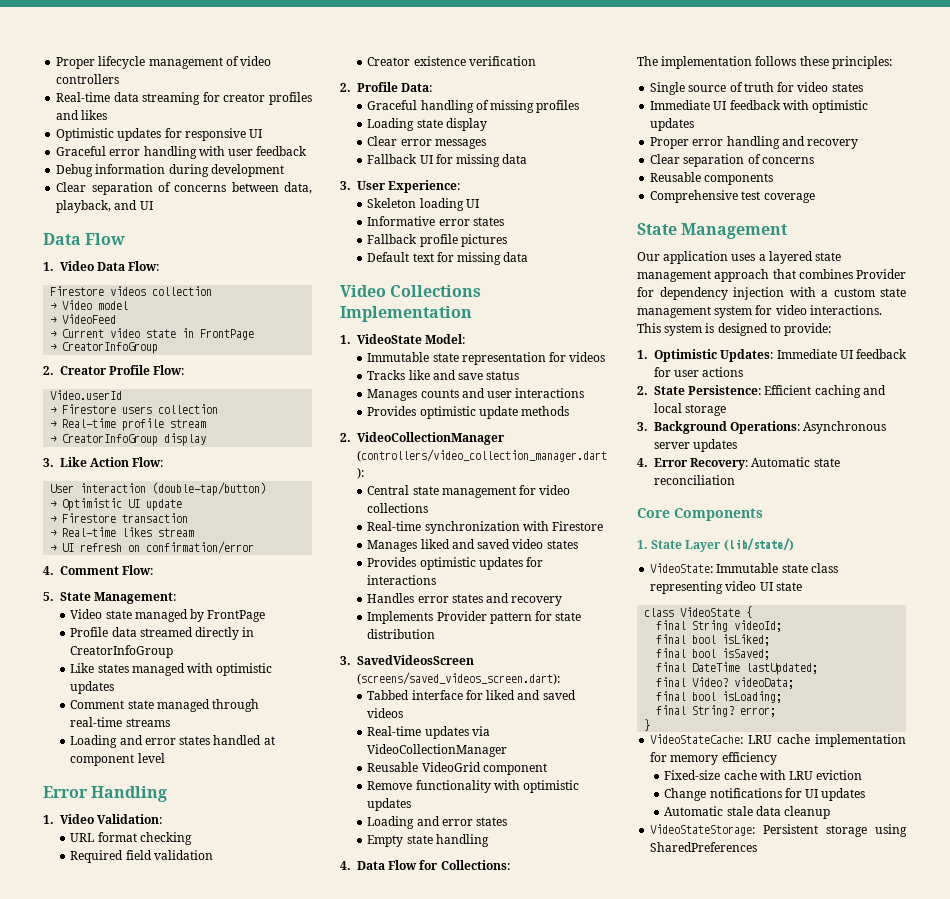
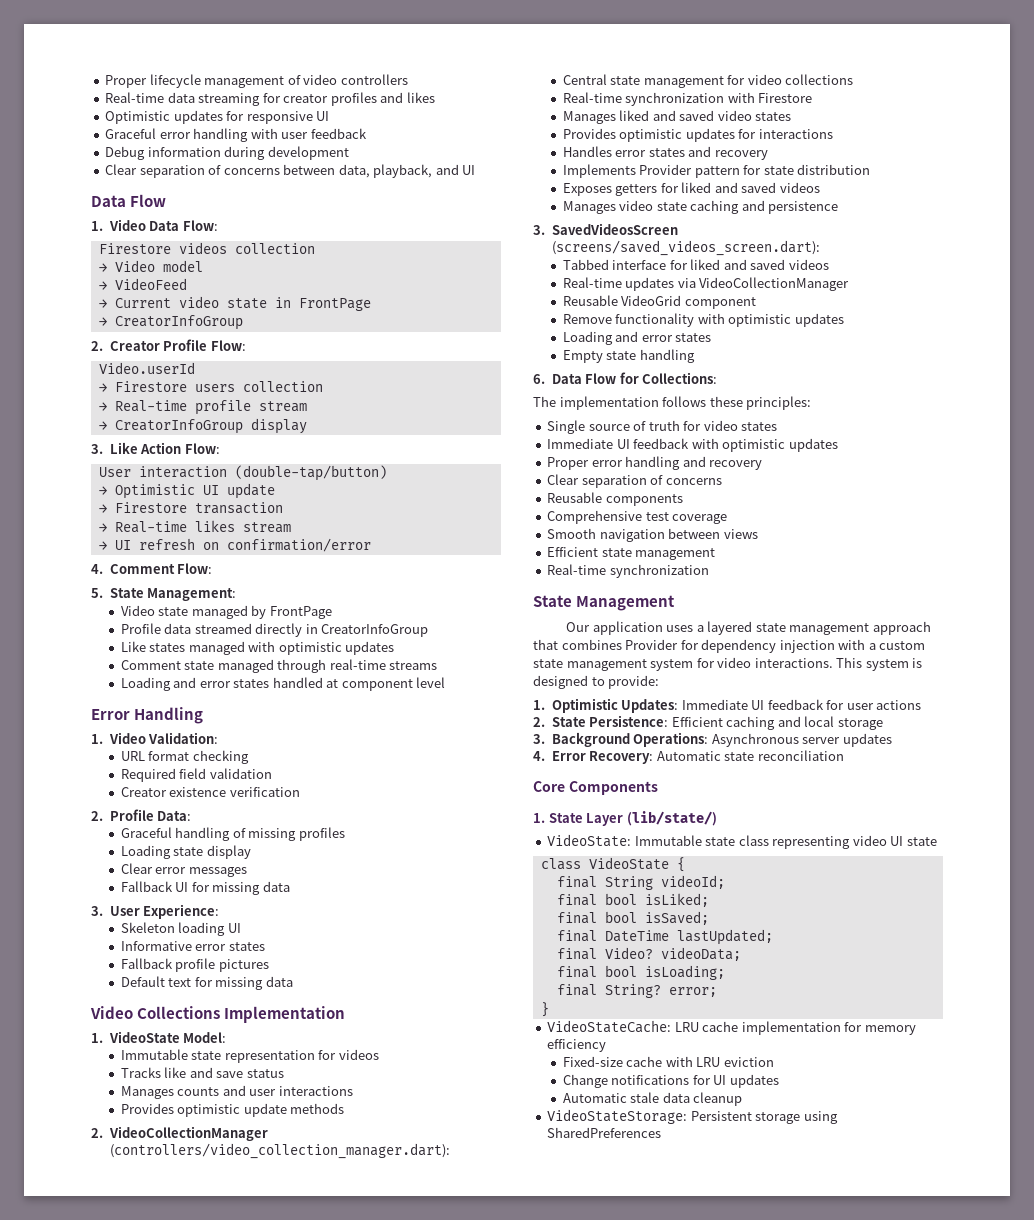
+ Exposes getters for liked and saved videos
+ Manages video state caching and persistence
- 4. Data Flow for Collections:
+ 6. Data Flow for Collections:
+ Smooth navigation between views
+ Efficient state management
+ Real-time synchronization

